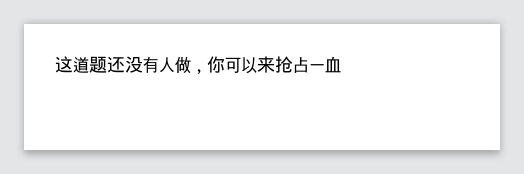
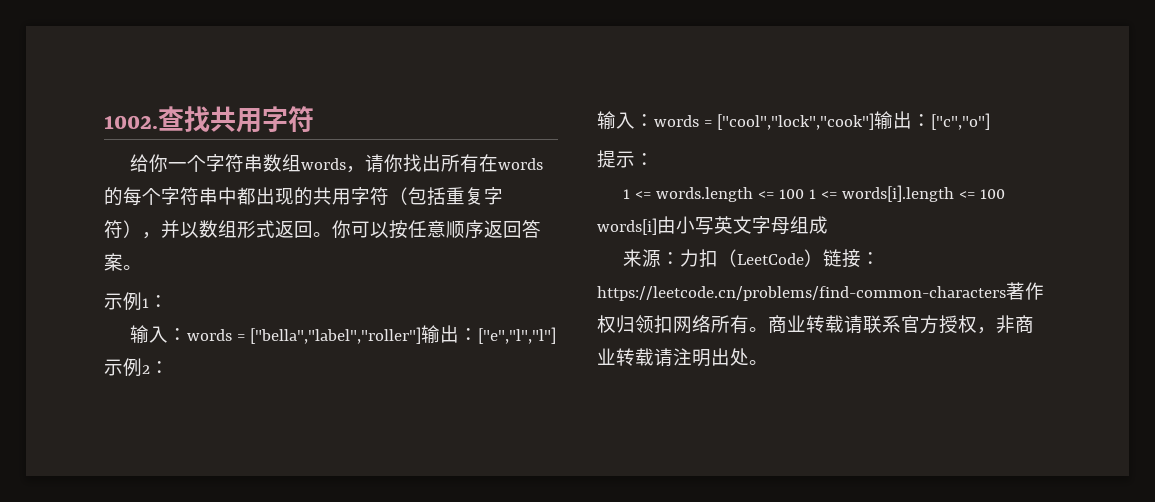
- 这道题还没有人做，你可以来抢占一血
+ 1002.查找共用字符
+ 给你一个字符串数组words，请你找出所有在words的每个字符串中都出现的共用字符（包括重复字符），并以数组形式返回。你可以按任意顺序返回答案。
+ 示例1：
+ 输入：words = ["bella","label","roller"]输出：["e","l","l"]示例2：
+ 输入：words = ["cool","lock","cook"]输出：["c","o"]
+ 提示：
+ 1 <= words.length <= 100 1 <= words[i].length <= 100 words[i]由小写英文字母组成
+ 来源：力扣（LeetCode）链接：https://leetcode.cn/problems/find-common-characters著作权归领扣网络所有。商业转载请联系官方授权，非商业转载请注明出处。

